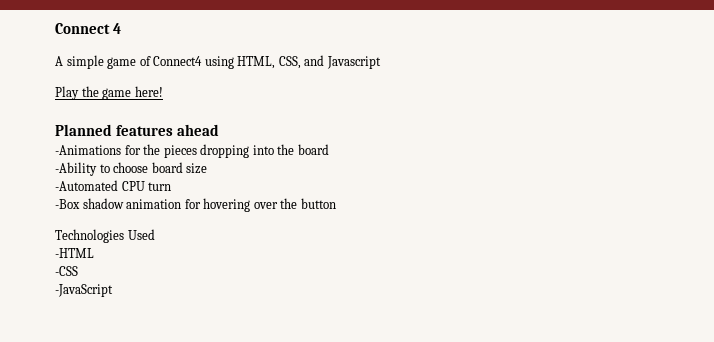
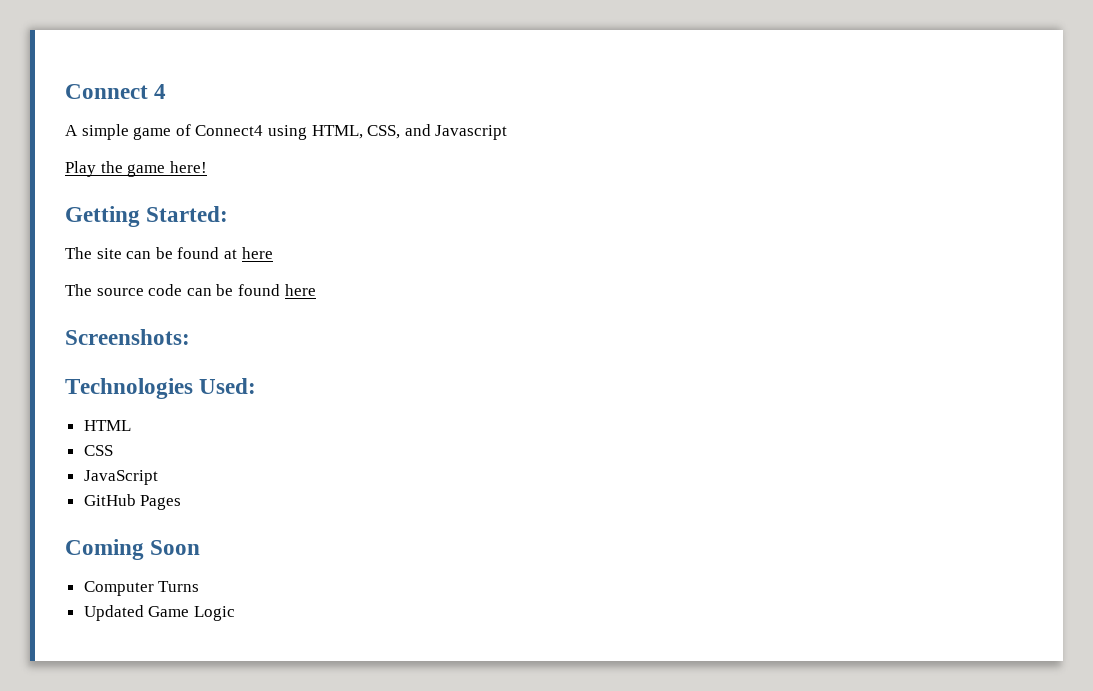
- Planned features ahead
- -Animations for the pieces dropping into the board
- -Ability to choose board size
- -Automated CPU turn
- -Box shadow animation for hovering over the button
- Technologies Used
- -HTML
- -CSS
- -JavaScript
+ Getting Started:
+ The site can be found at here
+ The source code can be found here
+ Screenshots:
+ Technologies Used:
+ HTML
+ CSS
+ JavaScript
+ GitHub Pages
+ Coming Soon
+ Computer Turns
+ Updated Game Logic

